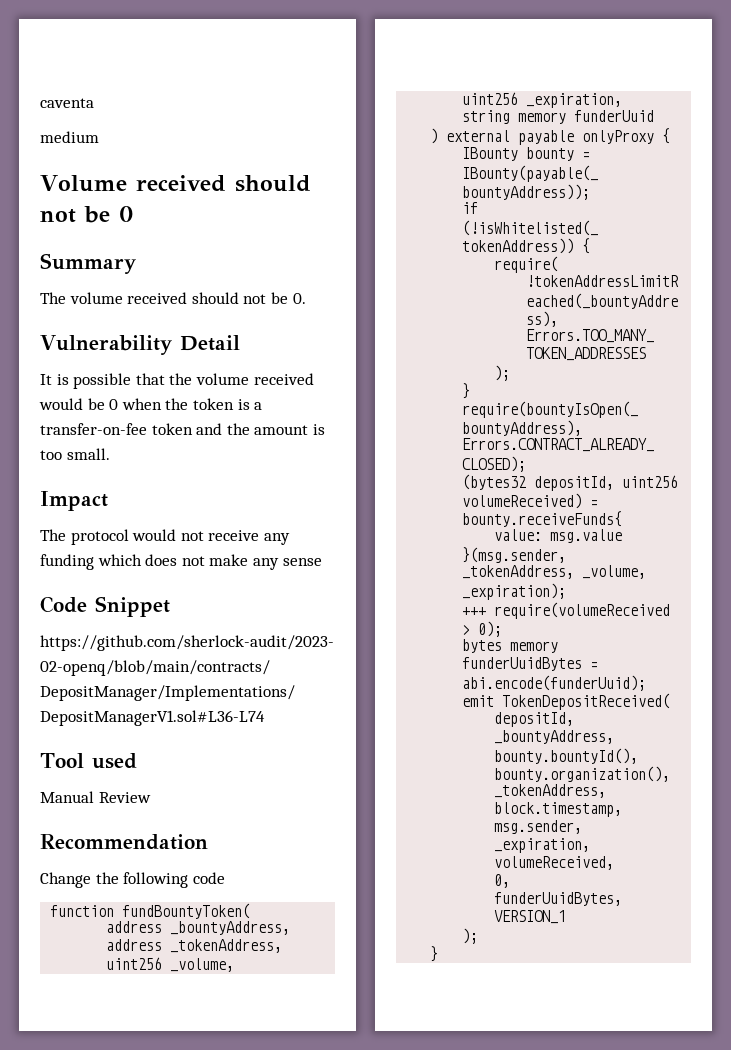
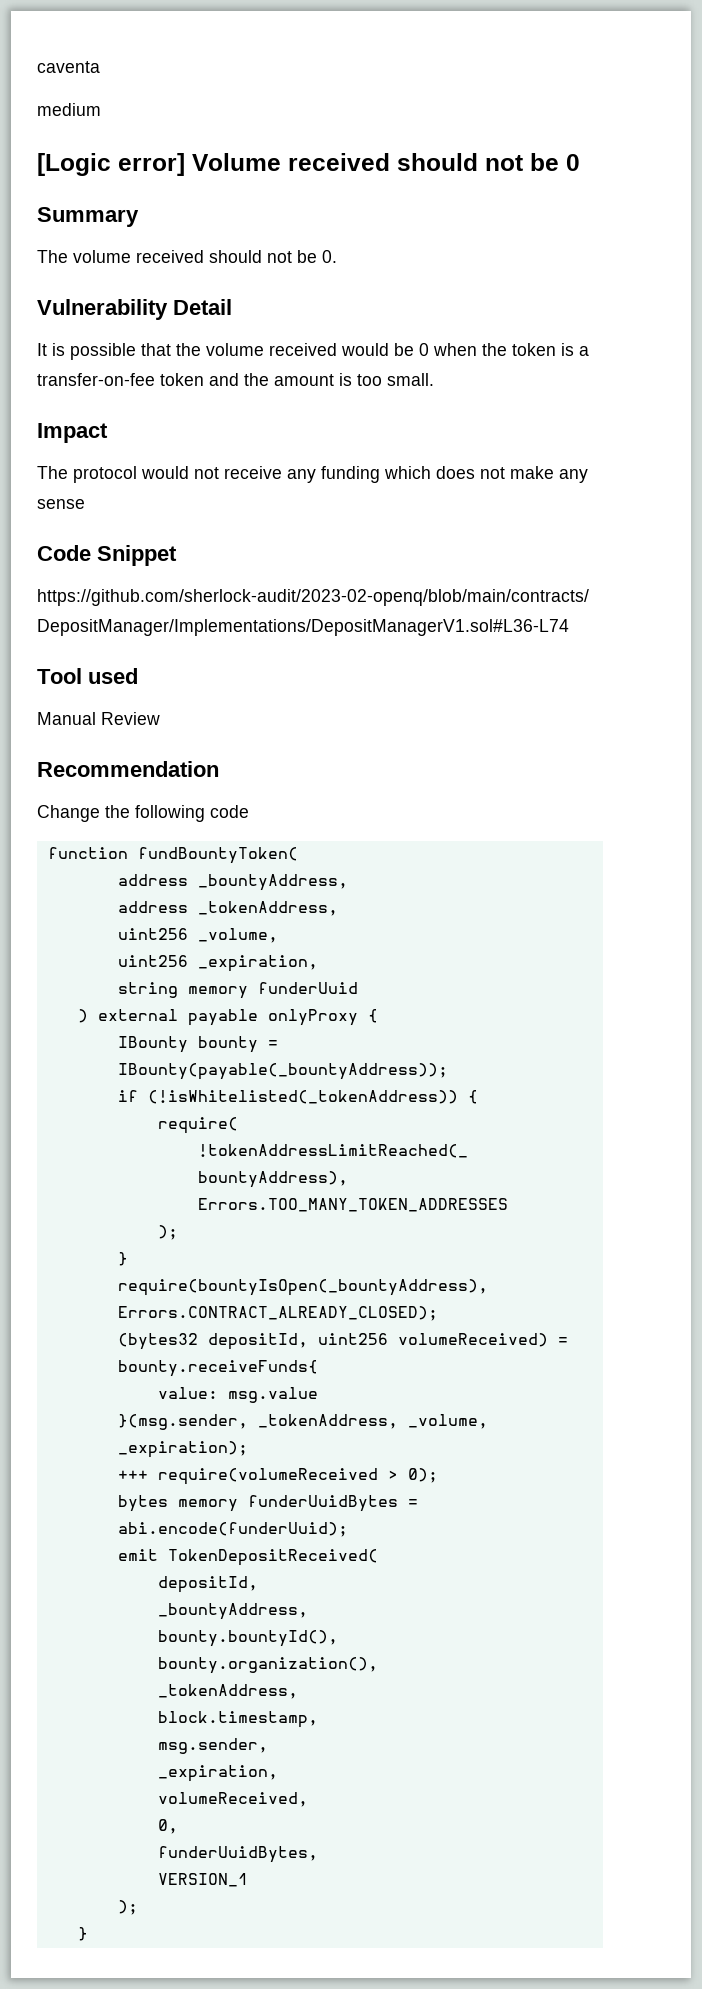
- Volume received should not be 0
+ [Logic error] Volume received should not be 0

